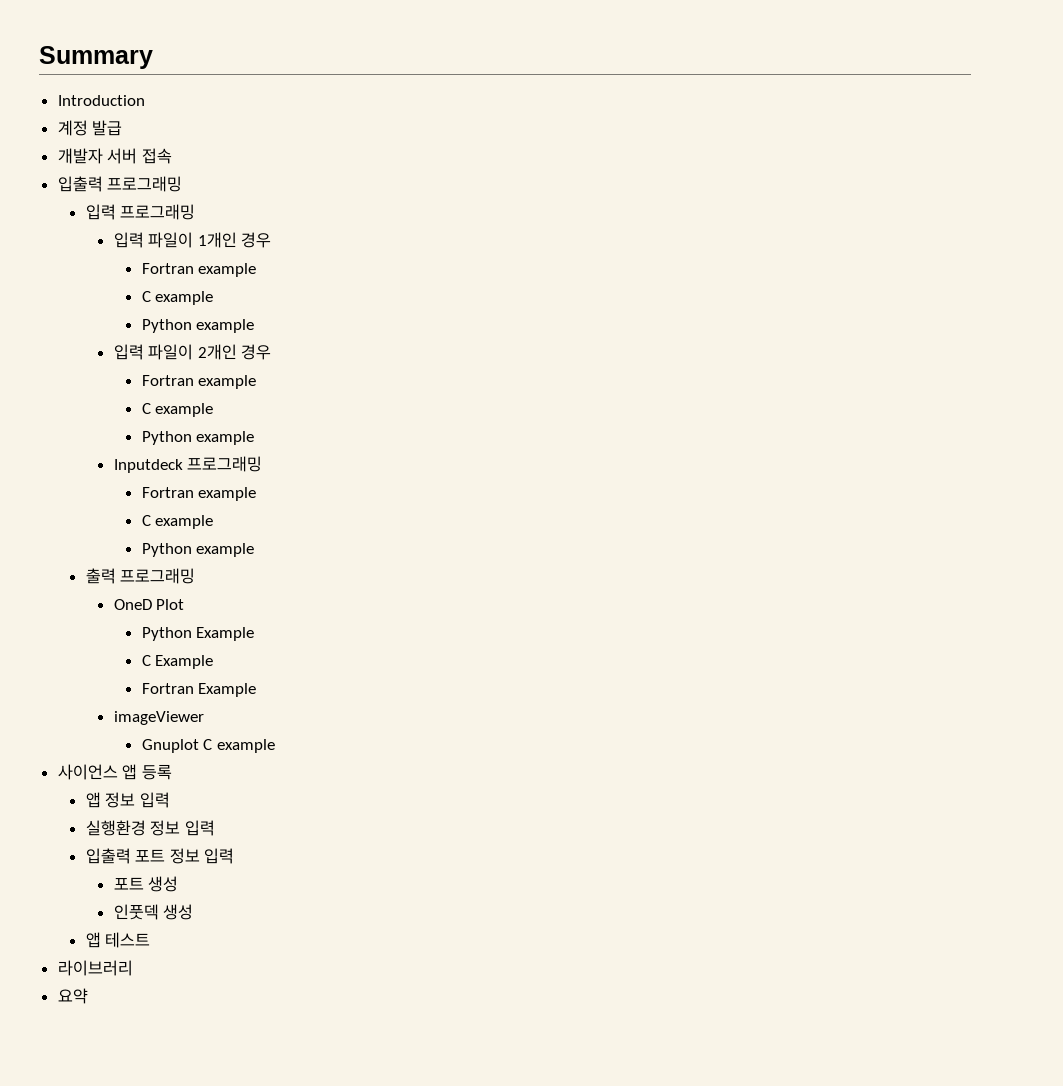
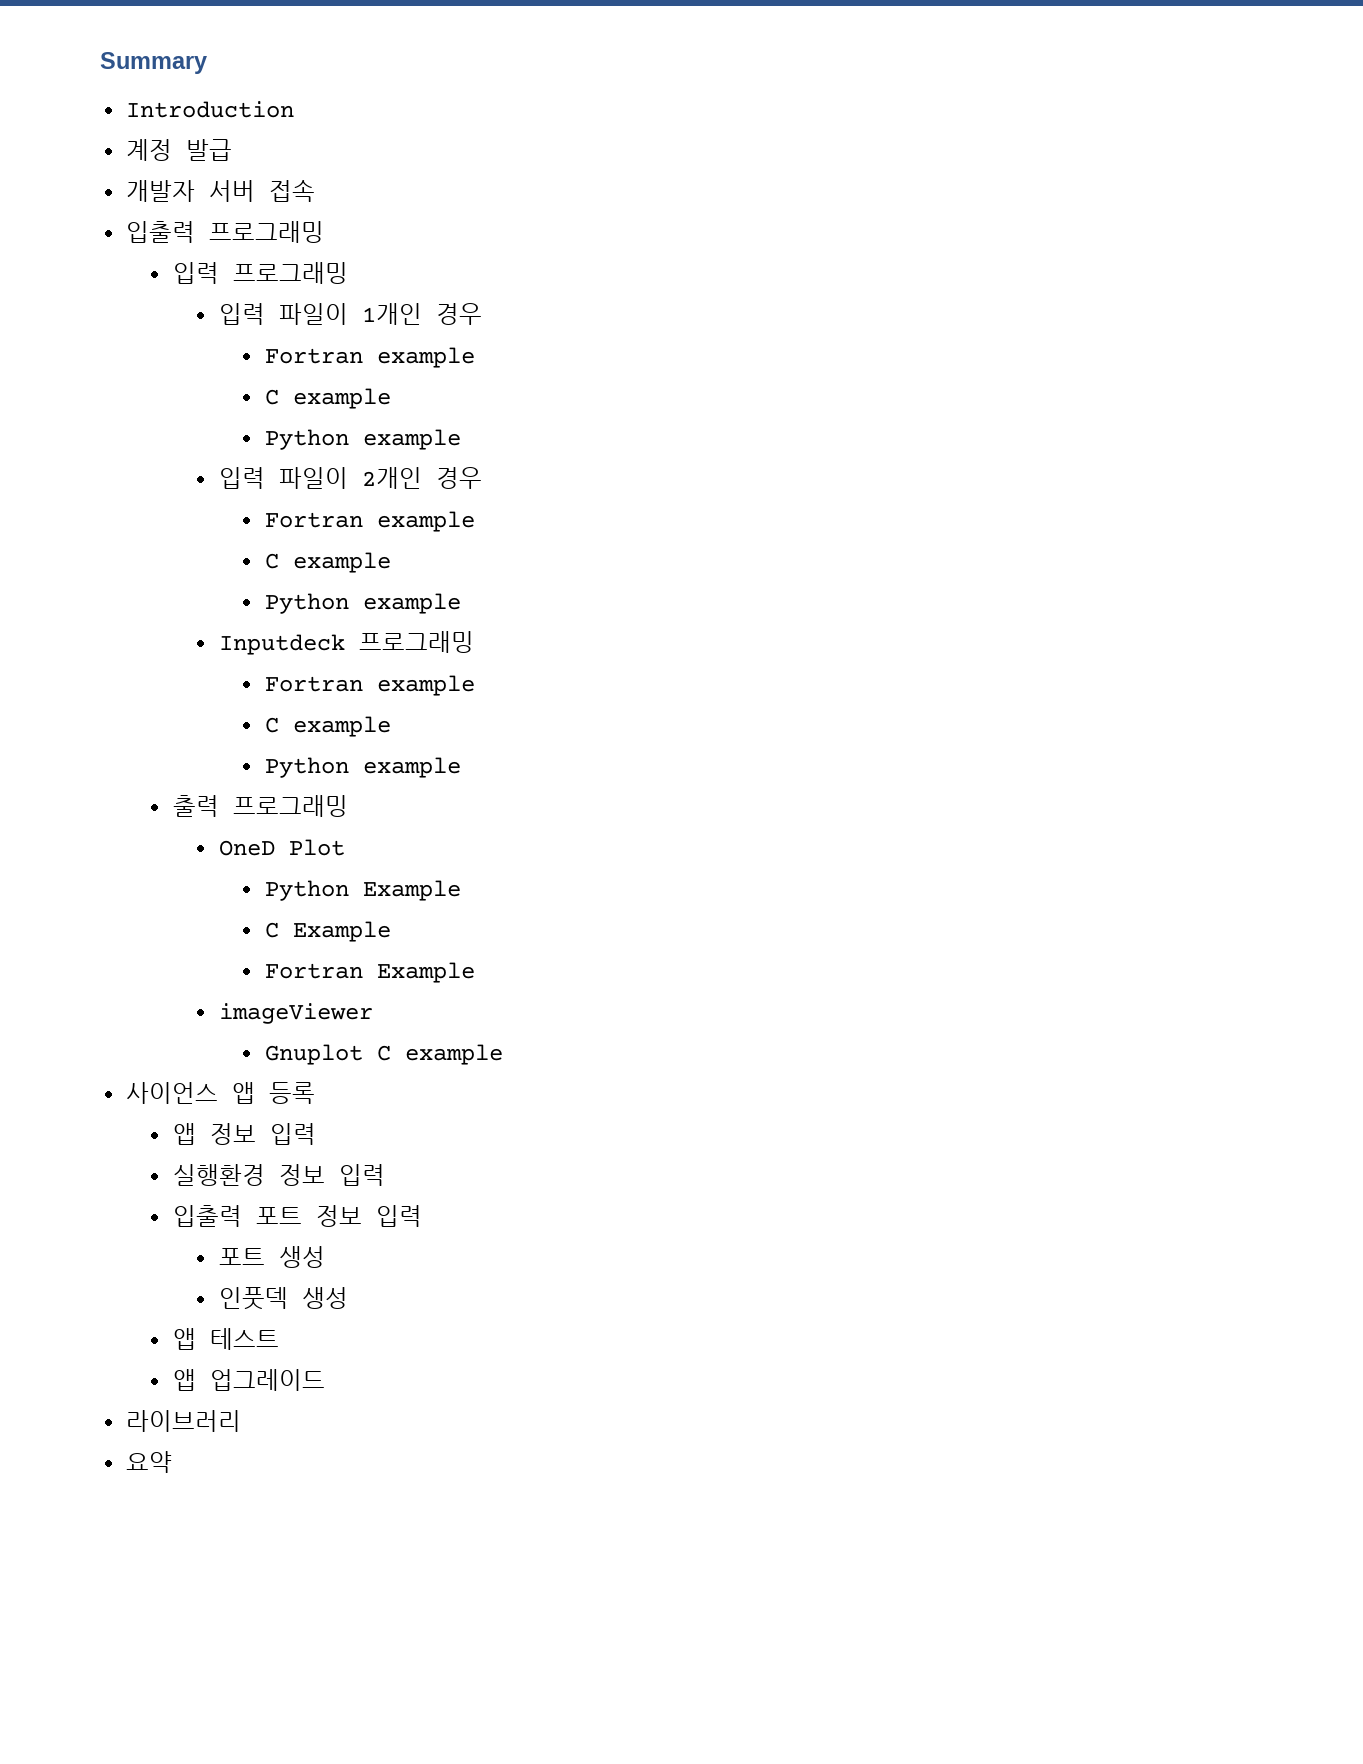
+ 앱 업그레이드

